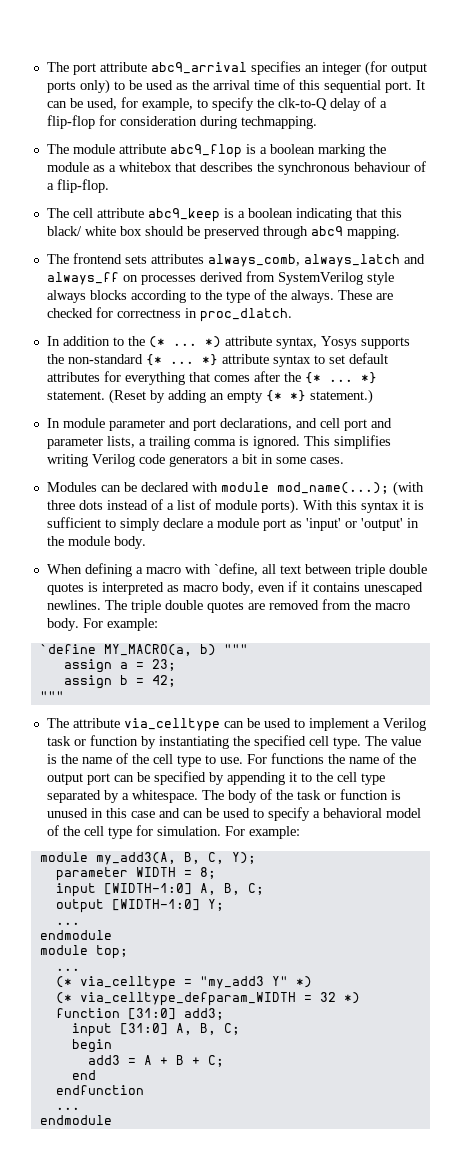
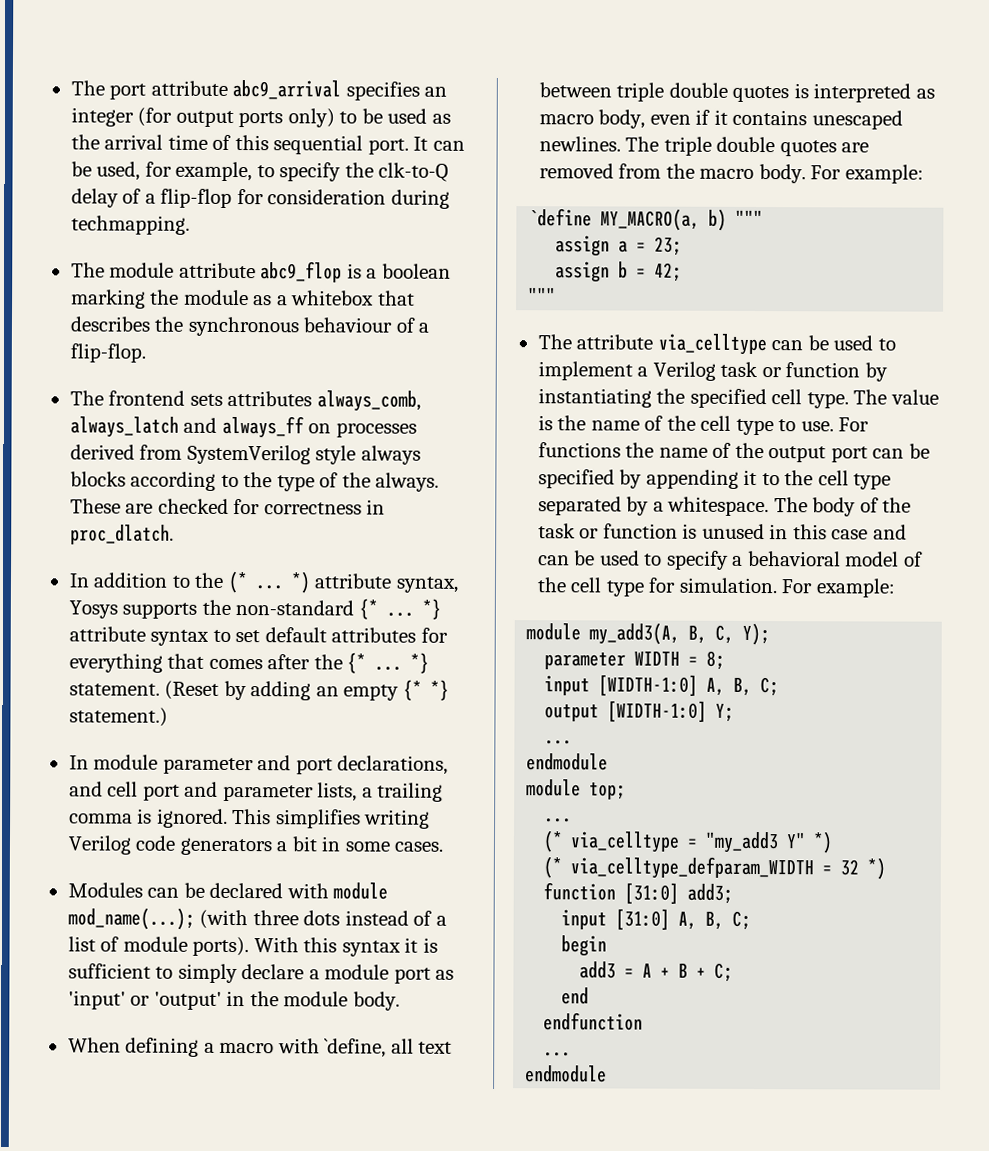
- The cell attribute abc9_keep is a boolean indicating that this black/ white box should be preserved through abc9 mapping.

